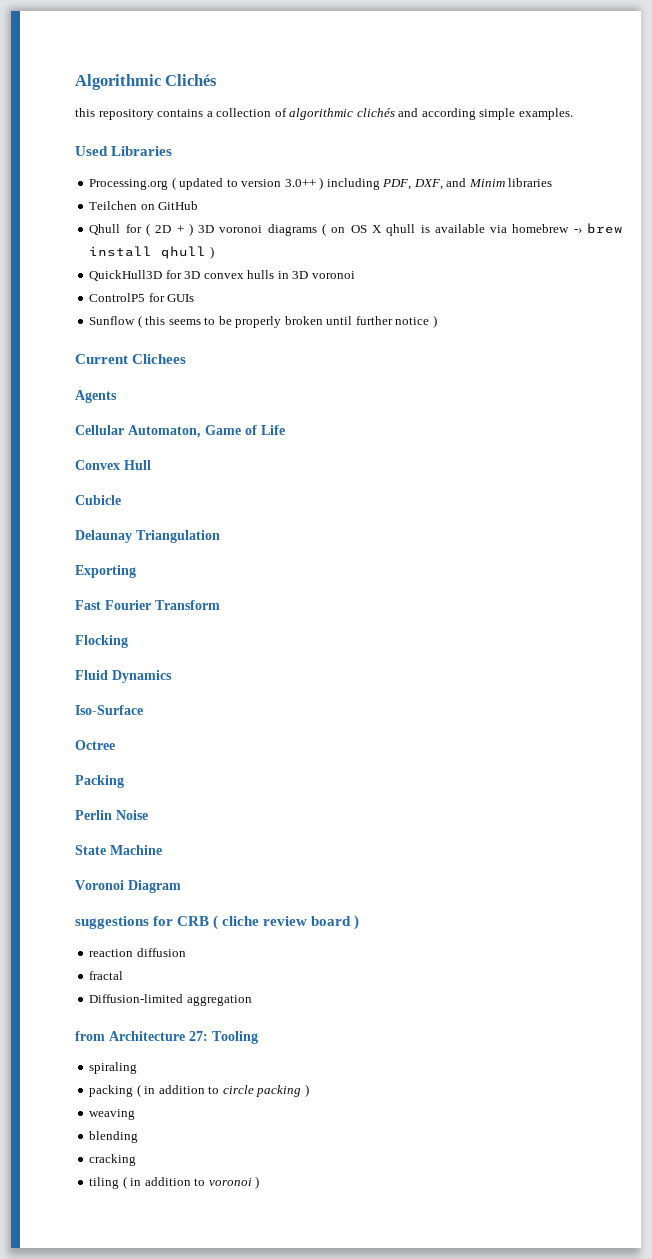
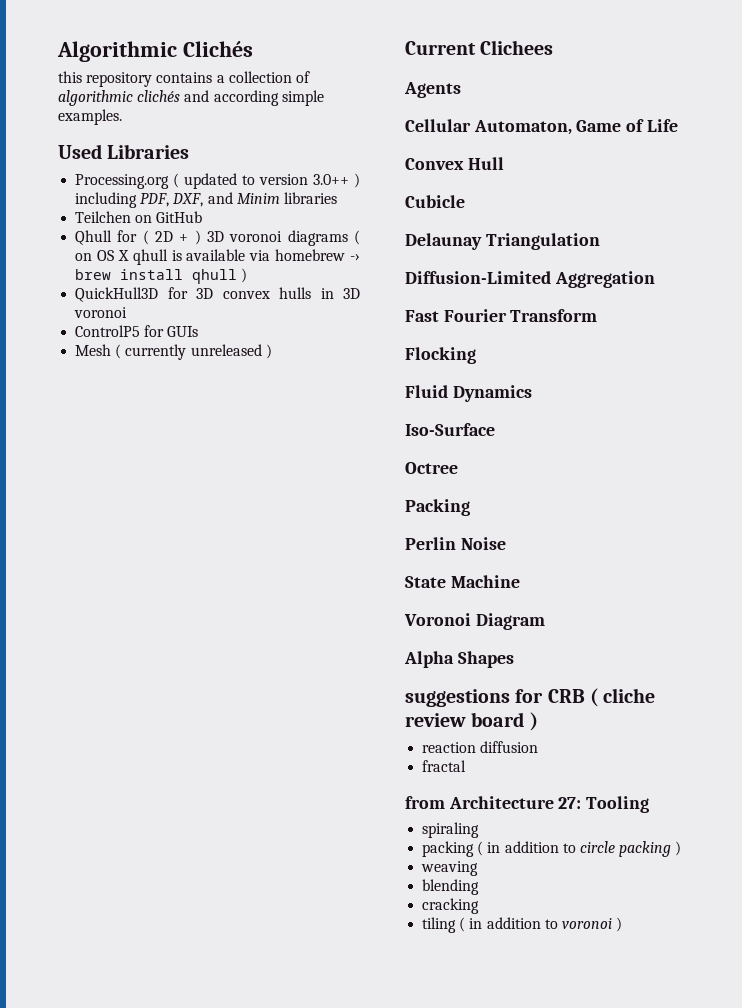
- Sunflow ( this seems to be properly broken until further notice )
+ Mesh ( currently unreleased )
- Exporting
+ Diffusion-Limited Aggregation
+ Alpha Shapes
- Diffusion-limited aggregation

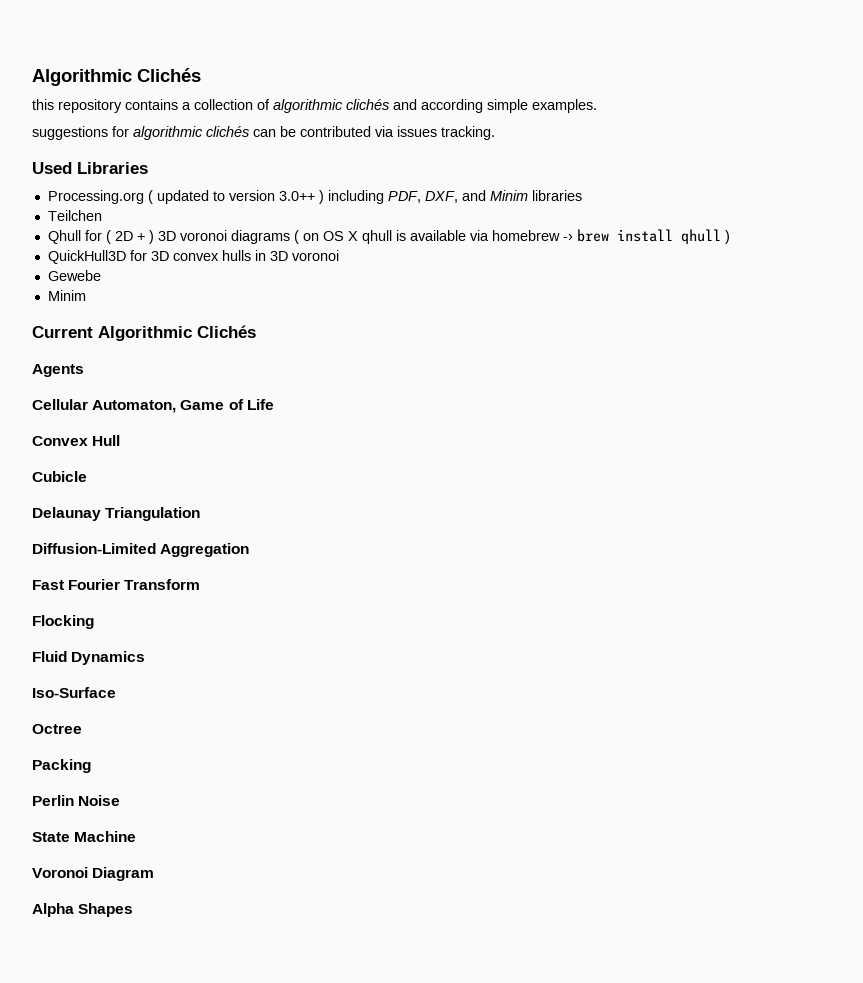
+ suggestions for algorithmic clichés can be contributed via issues tracking.
- Teilchen on GitHub
+ Teilchen
- ControlP5 for GUIs
- Mesh ( currently unreleased )
+ Gewebe
+ Minim
- Current Clichees
+ Current Algorithmic Clichés
- suggestions for CRB ( cliche review board )
- reaction diffusion
- fractal
- from Architecture 27: Tooling
- spiraling
- packing ( in addition to circle packing )
- weaving
- blending
- cracking
- tiling ( in addition to voronoi )

